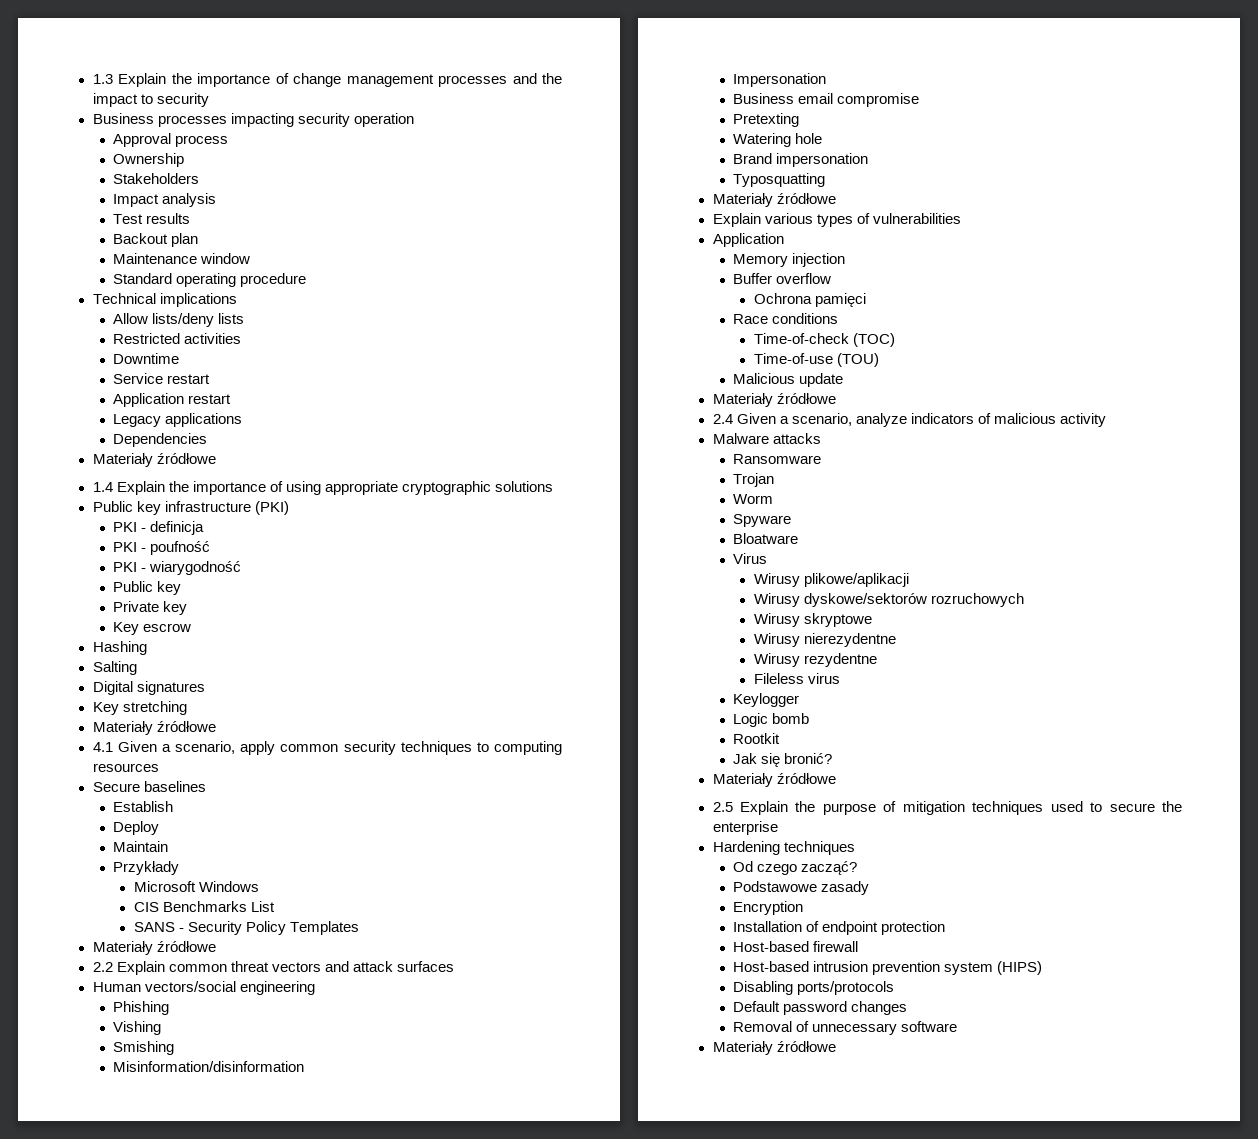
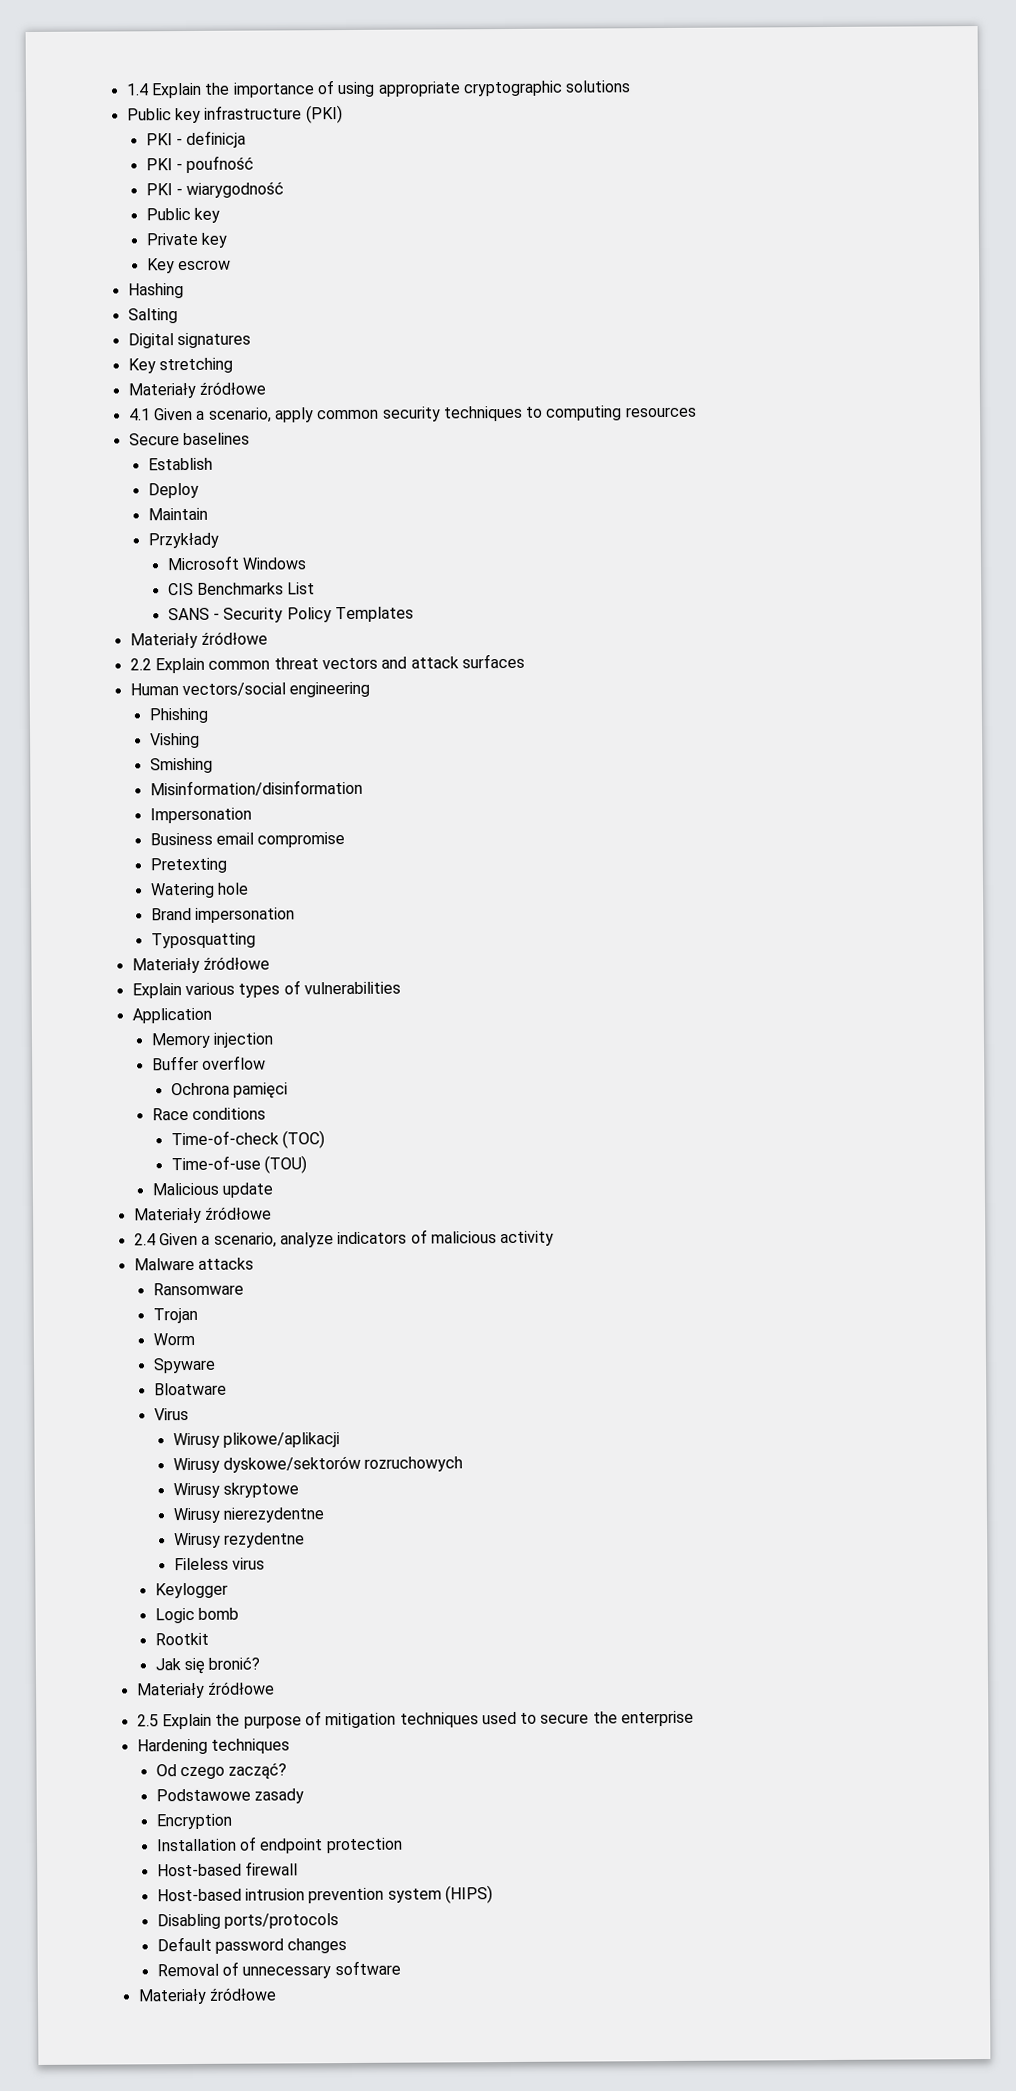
- 1.3 Explain the importance of change management processes and the impact to security
- Business processes impacting security operation
- Approval process
- Ownership
- Stakeholders
- Impact analysis
- Test results
- Backout plan
- Maintenance window
- Standard operating procedure
- Technical implications
- Allow lists/deny lists
- Restricted activities
- Downtime
- Service restart
- Application restart
- Legacy applications
- Dependencies
- Materiały źródłowe

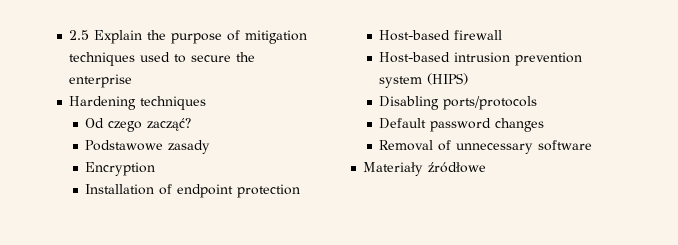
- 1.4 Explain the importance of using appropriate cryptographic solutions
- Public key infrastructure (PKI)
- PKI - definicja
- PKI - poufność
- PKI - wiarygodność
- Public key
- Private key
- Key escrow
- Hashing
- Salting
- Digital signatures
- Key stretching
- Materiały źródłowe
- 4.1 Given a scenario, apply common security techniques to computing resources
- Secure baselines
- Establish
- Deploy
- Maintain
- Przykłady
- Microsoft Windows
- CIS Benchmarks List
- SANS - Security Policy Templates
- Materiały źródłowe
- 2.2 Explain common threat vectors and attack surfaces
- Human vectors/social engineering
- Phishing
- Vishing
- Smishing
- Misinformation/disinformation
- Impersonation
- Business email compromise
- Pretexting
- Watering hole
- Brand impersonation
- Typosquatting
- Materiały źródłowe
- Explain various types of vulnerabilities
- Application
- Memory injection
- Buffer overflow
- Ochrona pamięci
- Race conditions
- Time-of-check (TOC)
- Time-of-use (TOU)
- Malicious update
- Materiały źródłowe
- 2.4 Given a scenario, analyze indicators of malicious activity
- Malware attacks
- Ransomware
- Trojan
- Worm
- Spyware
- Bloatware
- Virus
- Wirusy plikowe/aplikacji
- Wirusy dyskowe/sektorów rozruchowych
- Wirusy skryptowe
- Wirusy nierezydentne
- Wirusy rezydentne
- Fileless virus
- Keylogger
- Logic bomb
- Rootkit
- Jak się bronić?
- Materiały źródłowe

